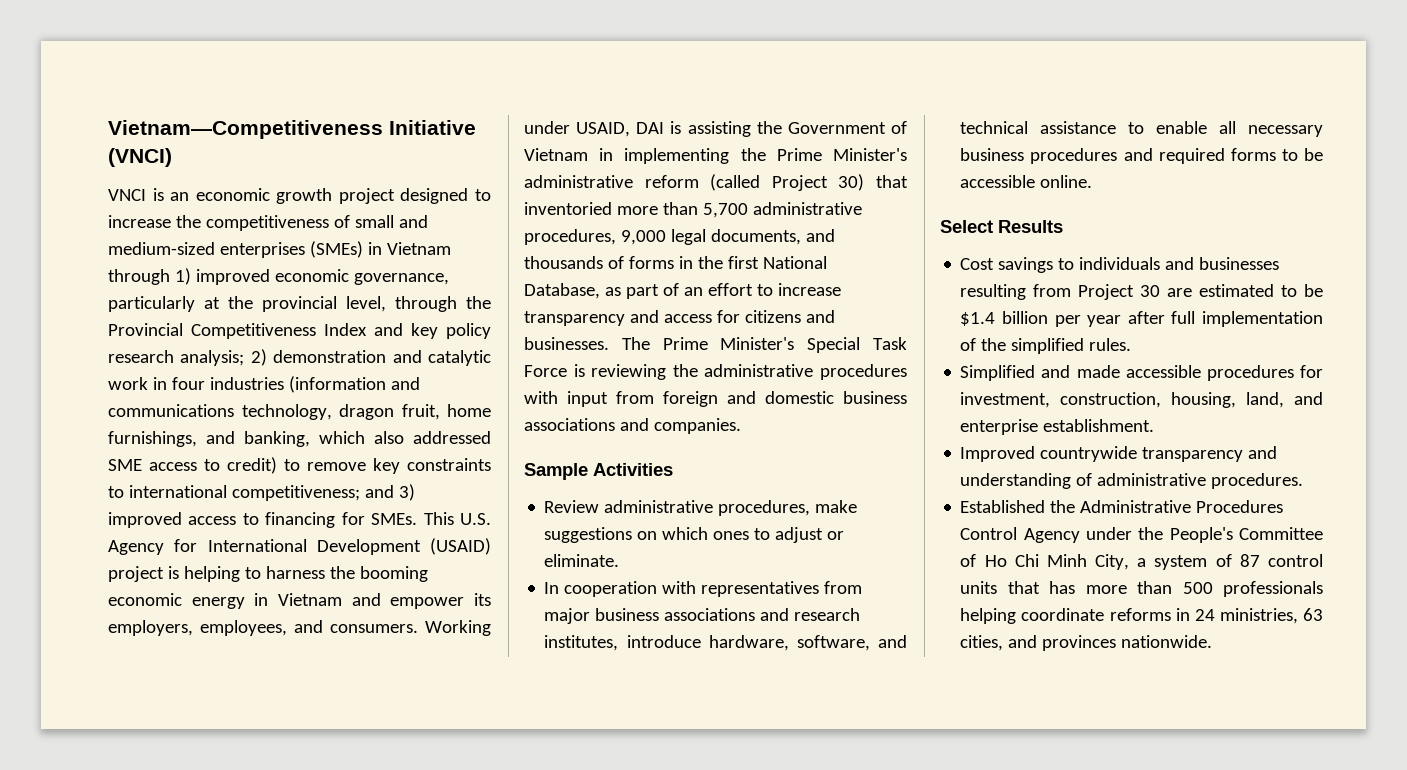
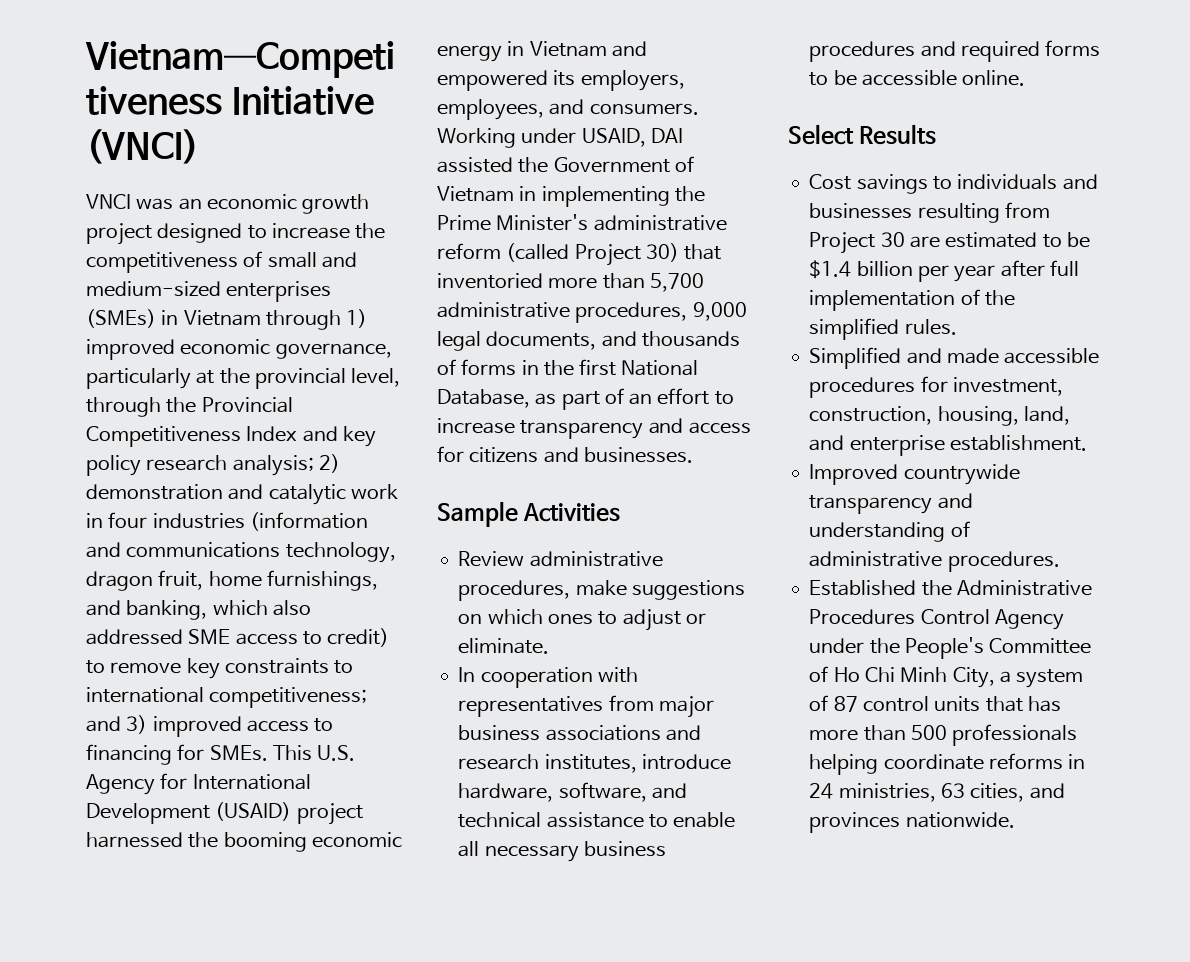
- VNCI is an economic growth project designed to increase the competitiveness of small and medium-sized enterprises (SMEs) in Vietnam through 1) improved economic governance, particularly at the provincial level, through the Provincial Competitiveness Index and key policy research analysis;
+ VNCI was an economic growth project designed to increase the competitiveness of small and medium-sized enterprises (SMEs) in Vietnam through 1) improved economic governance, particularly at the provincial level, through the Provincial Competitiveness Index and key policy research analysis;
- This U.S. Agency for International Development (USAID) project is helping to harness the booming economic energy in Vietnam and empower its employers, employees, and consumers.
+ This U.S. Agency for International Development (USAID) project harnessed the booming economic energy in Vietnam and empowered its employers, employees, and consumers.
- Working under USAID, DAI is assisting the Government of Vietnam in implementing the Prime Minister's administrative reform (called Project 30) that inventoried more than 5,700 administrative procedures, 9,000 legal documents, and thousands of forms in the first National Database, as part of an effort to increase transparency and access for citizens and businesses. The Prime Minister's Special Task Force is reviewing the administrative procedures with input from foreign and domestic business associations and companies.
+ Working under USAID, DAI assisted the Government of Vietnam in implementing the Prime Minister's administrative reform (called Project 30) that inventoried more than 5,700 administrative procedures, 9,000 legal documents, and thousands of forms in the first National Database, as part of an effort to increase transparency and access for citizens and businesses.

